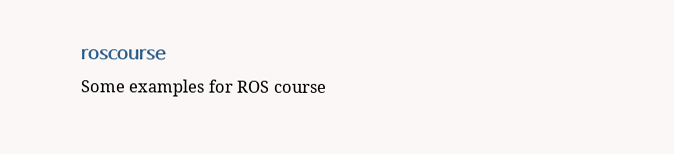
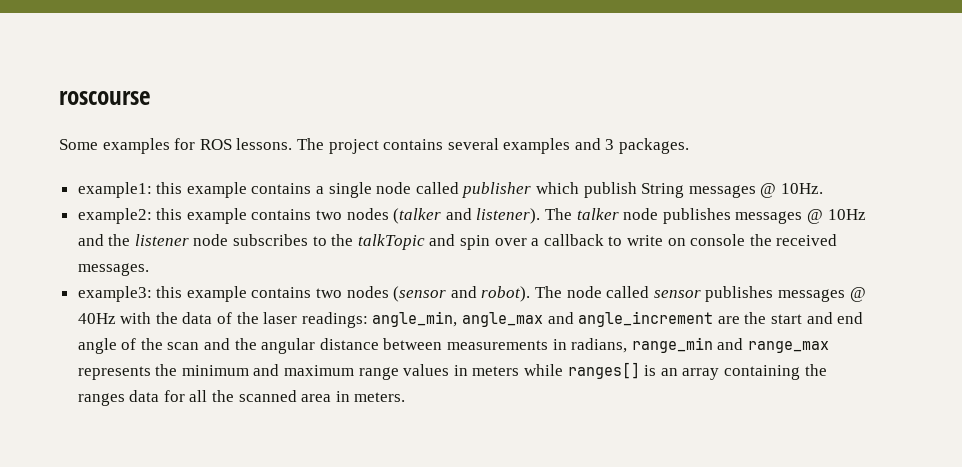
- Some examples for ROS course
+ Some examples for ROS lessons. The project contains several examples and 3 packages.
+ example1: this example contains a single node called publisher which publish String messages @ 10Hz.
+ example2: this example contains two nodes (talker and listener). The talker node publishes messages @ 10Hz and the listener node subscribes to the talkTopic and spin over a callback to write on console the received messages.
+ example3: this example contains two nodes (sensor and robot). The node called sensor publishes messages @ 40Hz with the data of the laser readings: angle_min, angle_max and angle_increment are the start and end angle of the scan and the angular distance between measurements in radians, range_min and range_max represents the minimum and maximum range values in meters while ranges[] is an array containing the ranges data for all the scanned area in meters.

